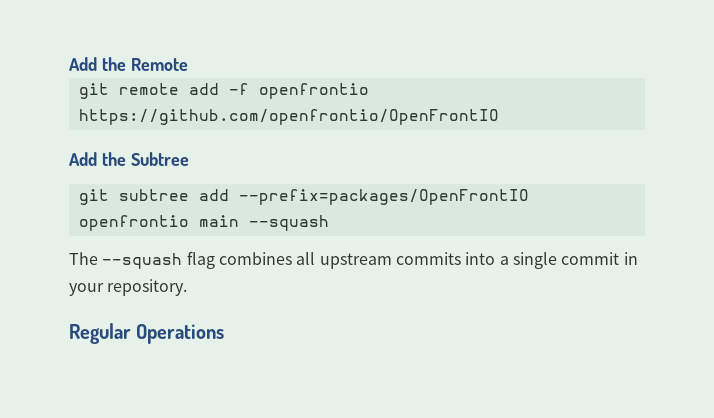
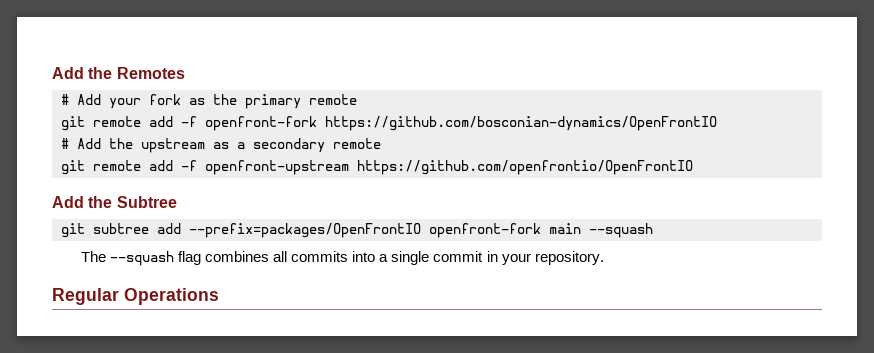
- Add the Remote
- git remote add -f openfrontio https://github.com/openfrontio/OpenFrontIO
+ Add the Remotes
+ # Add your fork as the primary remote
+ git remote add -f openfront-fork https://github.com/bosconian-dynamics/OpenFrontIO
+ # Add the upstream as a secondary remote
+ git remote add -f openfront-upstream https://github.com/openfrontio/OpenFrontIO
- git subtree add --prefix=packages/OpenFrontIO openfrontio main --squash
+ git subtree add --prefix=packages/OpenFrontIO openfront-fork main --squash
- The --squash flag combines all upstream commits into a single commit in your repository.
+ The --squash flag combines all commits into a single commit in your repository.

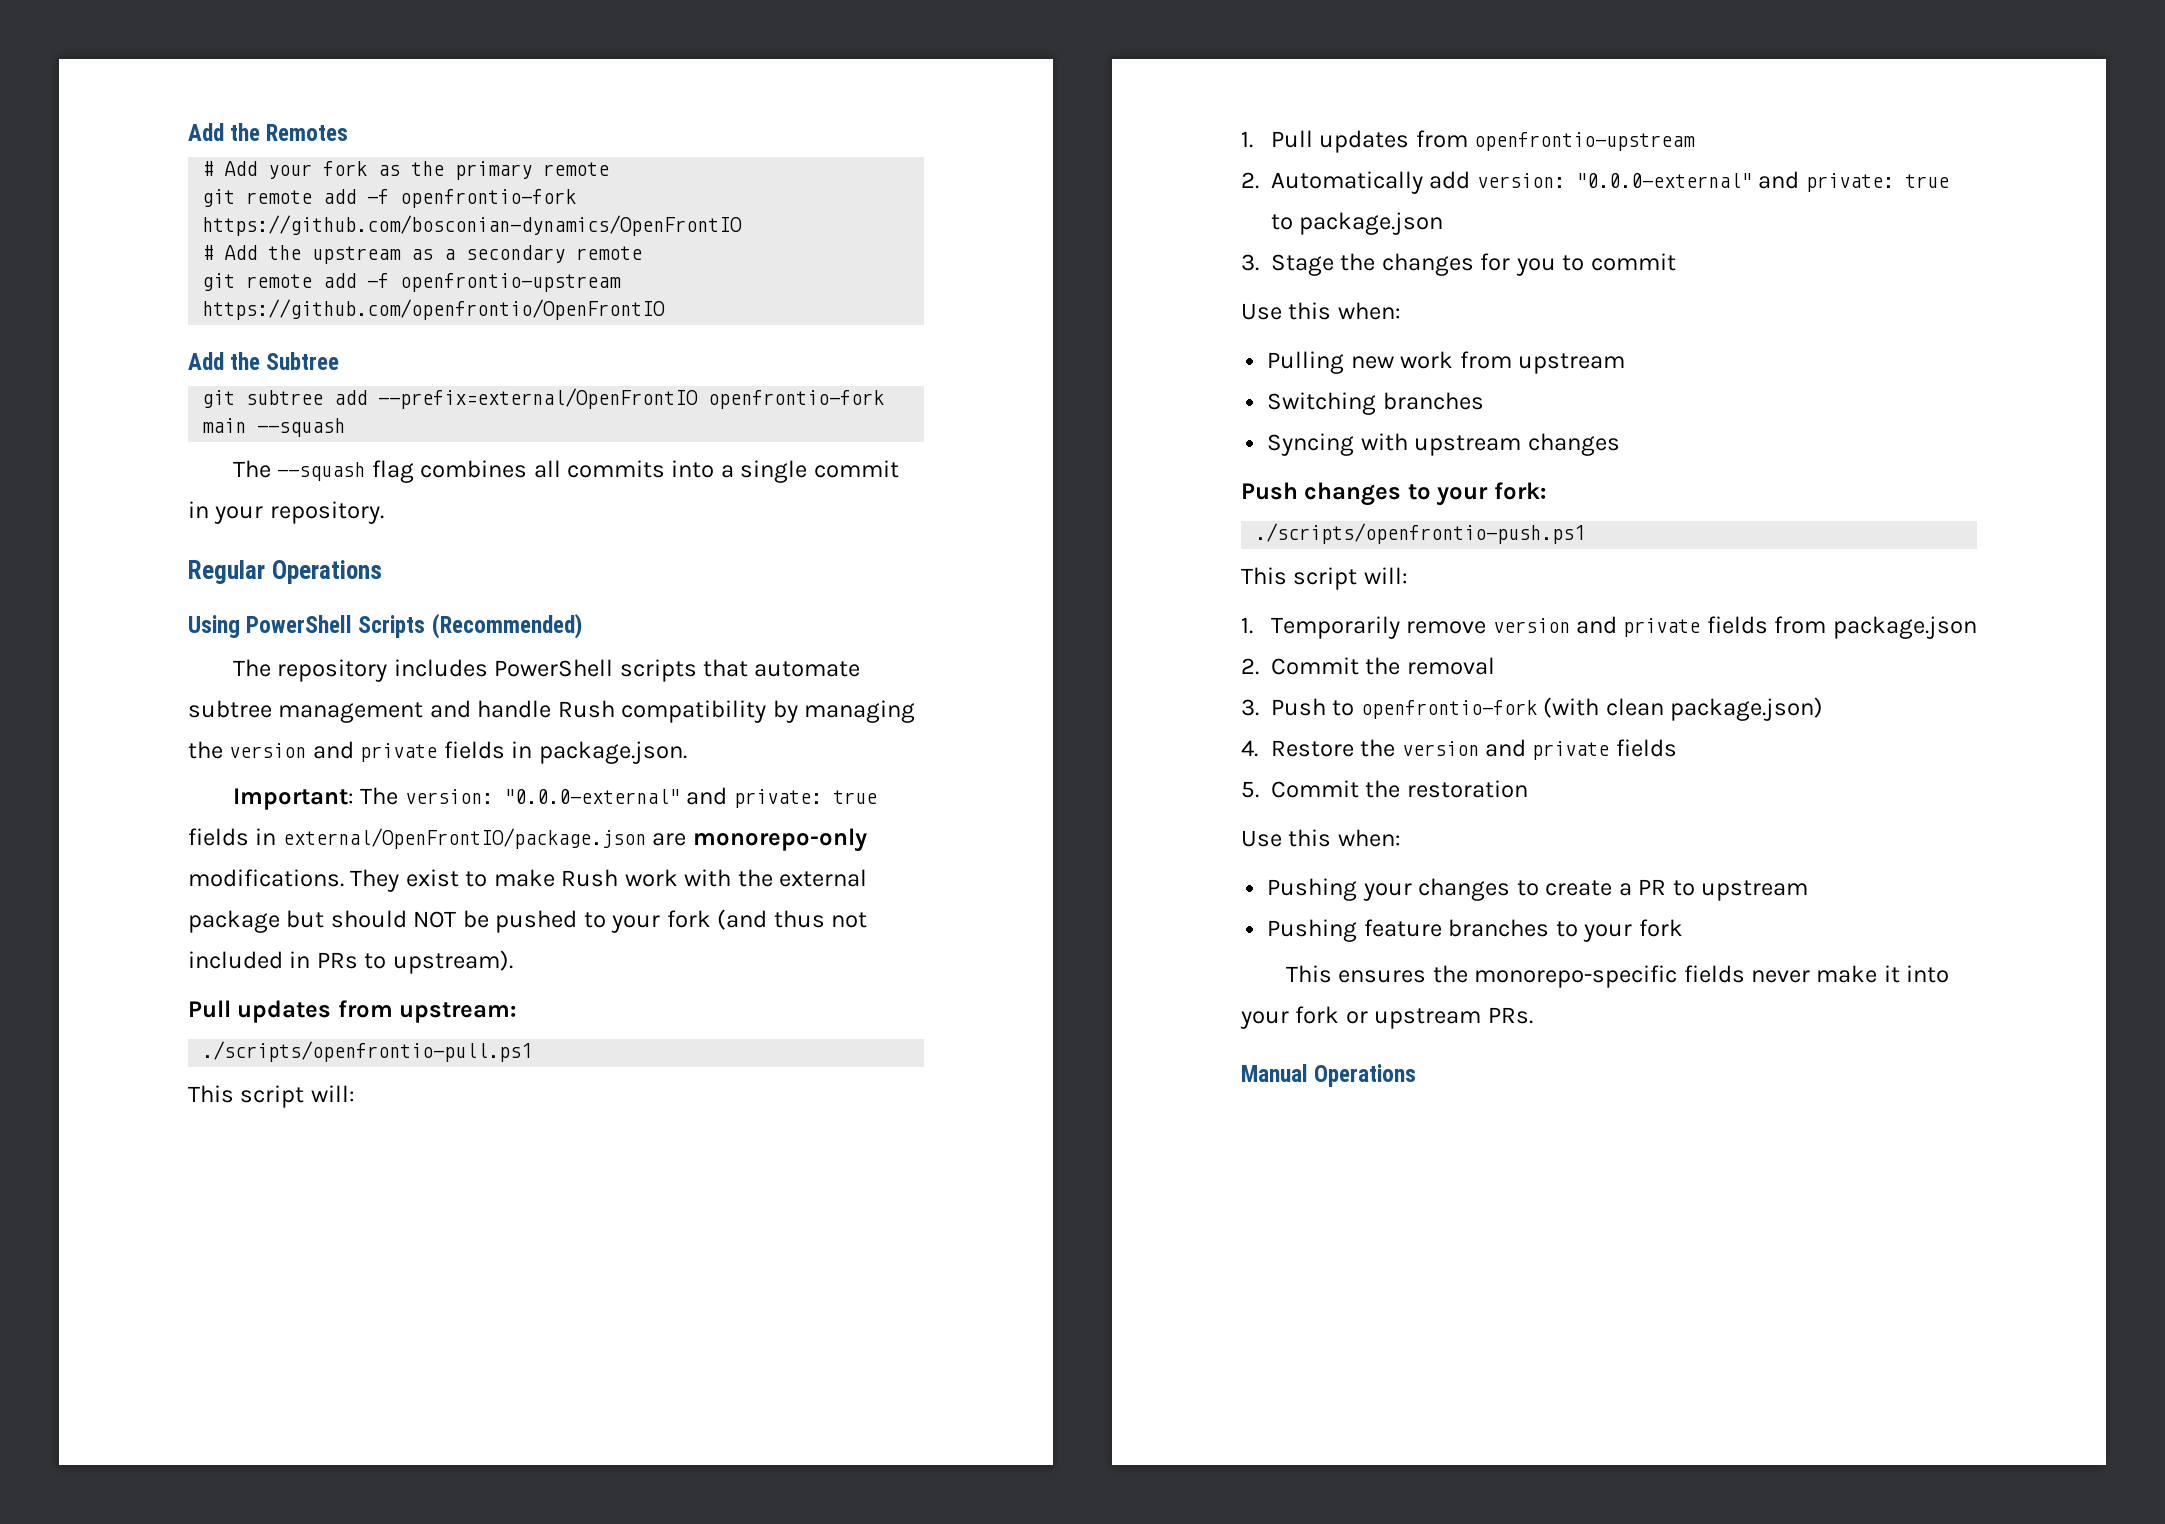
- git remote add -f openfront-fork https://github.com/bosconian-dynamics/OpenFrontIO
+ git remote add -f openfrontio-fork https://github.com/bosconian-dynamics/OpenFrontIO
- git remote add -f openfront-upstream https://github.com/openfrontio/OpenFrontIO
+ git remote add -f openfrontio-upstream https://github.com/openfrontio/OpenFrontIO
- git subtree add --prefix=packages/OpenFrontIO openfront-fork main --squash
+ git subtree add --prefix=external/OpenFrontIO openfrontio-fork main --squash
+ Using PowerShell Scripts (Recommended)
+ The repository includes PowerShell scripts that automate subtree management and handle Rush compatibility by managing the version and private fields in package.json.
+ Important: The version: "0.0.0-external" and private: true fields in external/OpenFrontIO/package.json are monorepo-only modifications. They exist to make Rush work with the external package but should NOT be pushed to your fork (and thus not included in PRs to upstream).
+ Pull updates from upstream:
+ ./scripts/openfrontio-pull.ps1
+ This script will:
+ 1. Pull updates from openfrontio-upstream
+ 2. Automatically add version: "0.0.0-external" and private: true to package.json
+ 3. Stage the changes for you to commit
+ Use this when:
+ Pulling new work from upstream
+ Switching branches
+ Syncing with upstream changes
+ Push changes to your fork:
+ ./scripts/openfrontio-push.ps1
+ This script will:
+ 1. Temporarily remove version and private fields from package.json
+ 2. Commit the removal
+ 3. Push to openfrontio-fork (with clean package.json)
+ 4. Restore the version and private fields
+ 5. Commit the restoration
+ Use this when:
+ Pushing your changes to create a PR to upstream
+ Pushing feature branches to your fork
+ This ensures the monorepo-specific fields never make it into your fork or upstream PRs.
+ Manual Operations

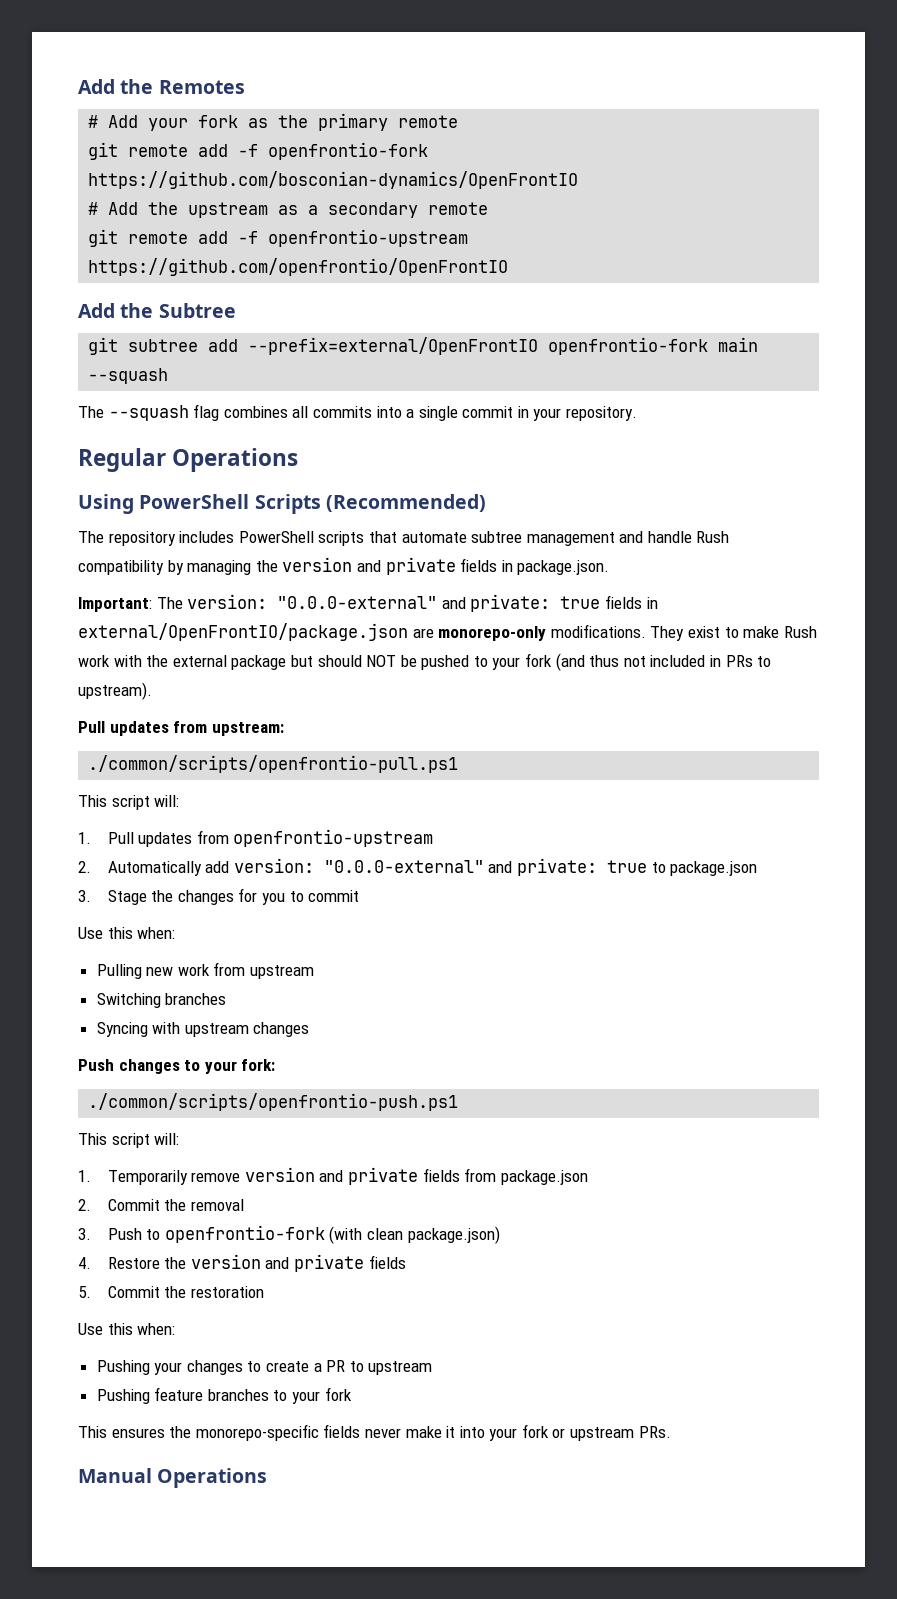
- ./scripts/openfrontio-pull.ps1
+ ./common/scripts/openfrontio-pull.ps1
- ./scripts/openfrontio-push.ps1
+ ./common/scripts/openfrontio-push.ps1

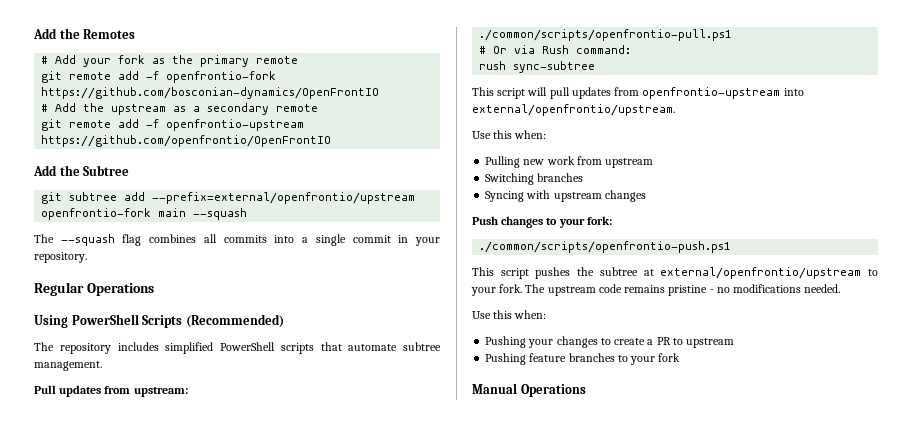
- git subtree add --prefix=external/OpenFrontIO openfrontio-fork main --squash
+ git subtree add --prefix=external/openfrontio/upstream openfrontio-fork main --squash
- The repository includes PowerShell scripts that automate subtree management and handle Rush compatibility by managing the version and private fields in package.json.
- Important: The version: "0.0.0-external" and private: true fields in external/OpenFrontIO/package.json are monorepo-only modifications. They exist to make Rush work with the external package but should NOT be pushed to your fork (and thus not included in PRs to upstream).
+ The repository includes simplified PowerShell scripts that automate subtree management.
  ./common/scripts/openfrontio-pull.ps1
- This script will:
- 1. Pull updates from openfrontio-upstream
- 2. Automatically add version: "0.0.0-external" and private: true to package.json
- 3. Stage the changes for you to commit
+ # Or via Rush command:
+ rush sync-subtree
+ This script will pull updates from openfrontio-upstream into external/openfrontio/upstream.
  ./common/scripts/openfrontio-push.ps1
- This script will:
- 1. Temporarily remove version and private fields from package.json
- 2. Commit the removal
- 3. Push to openfrontio-fork (with clean package.json)
- 4. Restore the version and private fields
- 5. Commit the restoration
+ This script pushes the subtree at external/openfrontio/upstream to your fork. The upstream code remains pristine - no modifications needed.
- This ensures the monorepo-specific fields never make it into your fork or upstream PRs.

